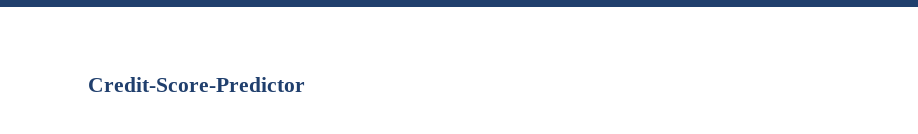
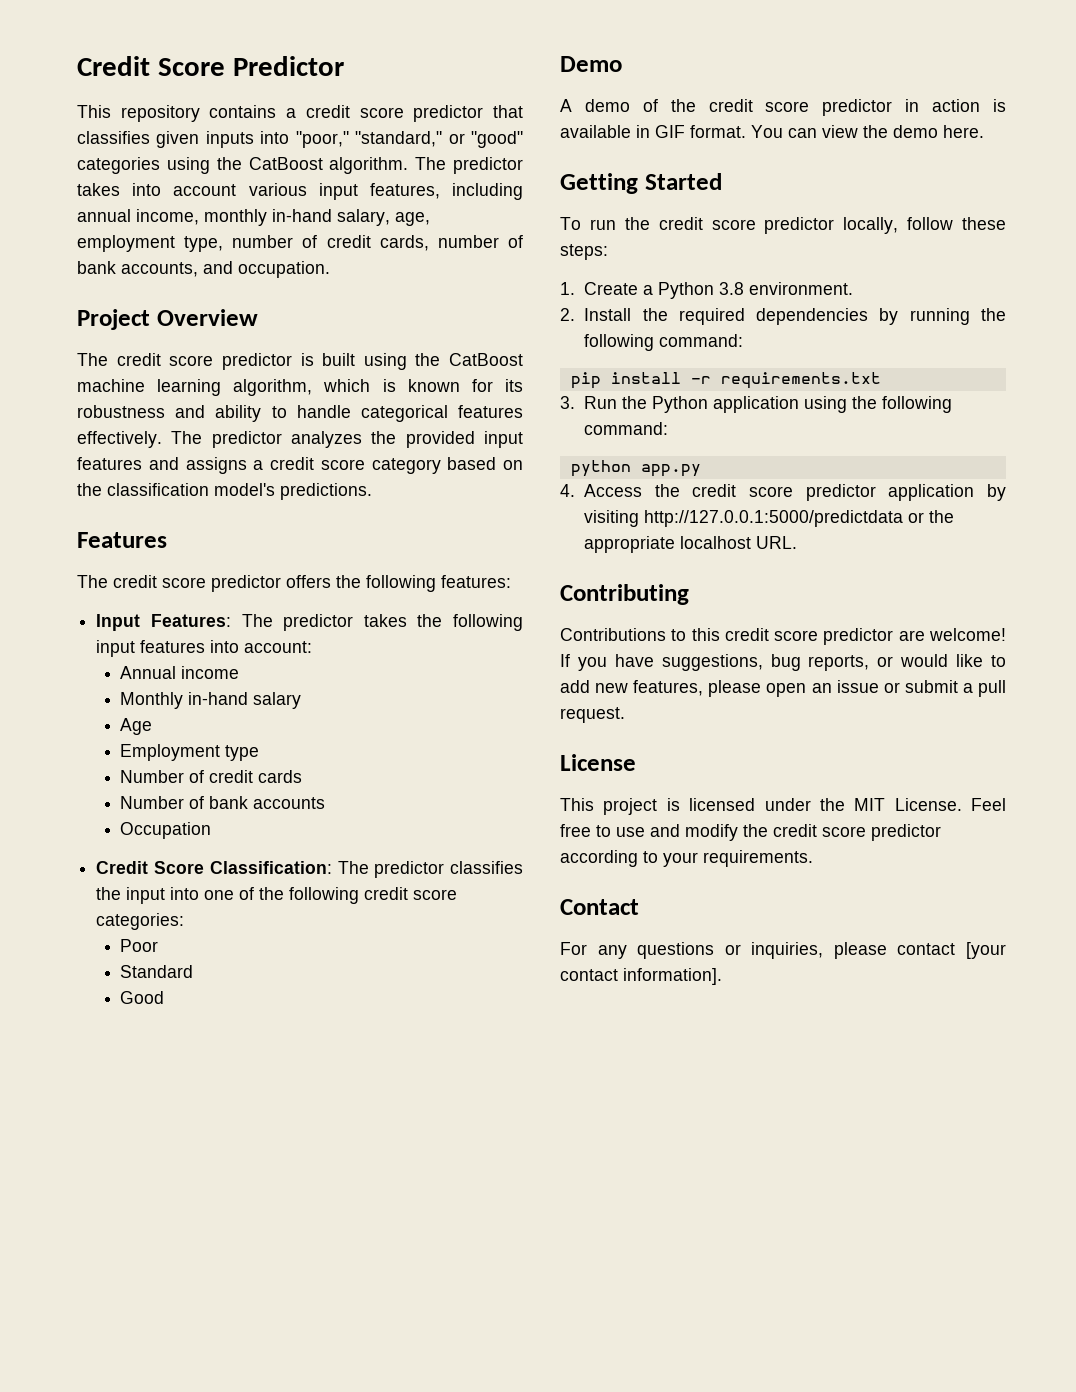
- Credit-Score-Predictor
+ Credit Score Predictor
+ This repository contains a credit score predictor that classifies given inputs into "poor," "standard," or "good" categories using the CatBoost algorithm. The predictor takes into account various input features, including annual income, monthly in-hand salary, age, employment type, number of credit cards, number of bank accounts, and occupation.
+ Project Overview
+ The credit score predictor is built using the CatBoost machine learning algorithm, which is known for its robustness and ability to handle categorical features effectively. The predictor analyzes the provided input features and assigns a credit score category based on the classification model's predictions.
+ Features
+ The credit score predictor offers the following features:
+ Input Features: The predictor takes the following input features into account:
+ Annual income
+ Monthly in-hand salary
+ Age
+ Employment type
+ Number of credit cards
+ Number of bank accounts
+ Occupation
+ Credit Score Classification: The predictor classifies the input into one of the following credit score categories:
+ Poor
+ Standard
+ Good
+ Demo
+ A demo of the credit score predictor in action is available in GIF format. You can view the demo here.
+ Getting Started
+ To run the credit score predictor locally, follow these steps:
+ 1. Create a Python 3.8 environment.
+ 2. Install the required dependencies by running the following command:
+ pip install -r requirements.txt
+ 3. Run the Python application using the following command:
+ python app.py
+ 4. Access the credit score predictor application by visiting http://127.0.0.1:5000/predictdata or the appropriate localhost URL.
+ Contributing
+ Contributions to this credit score predictor are welcome! If you have suggestions, bug reports, or would like to add new features, please open an issue or submit a pull request.
+ License
+ This project is licensed under the MIT License. Feel free to use and modify the credit score predictor according to your requirements.
+ Contact
+ For any questions or inquiries, please contact [your contact information].

